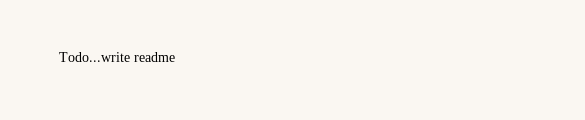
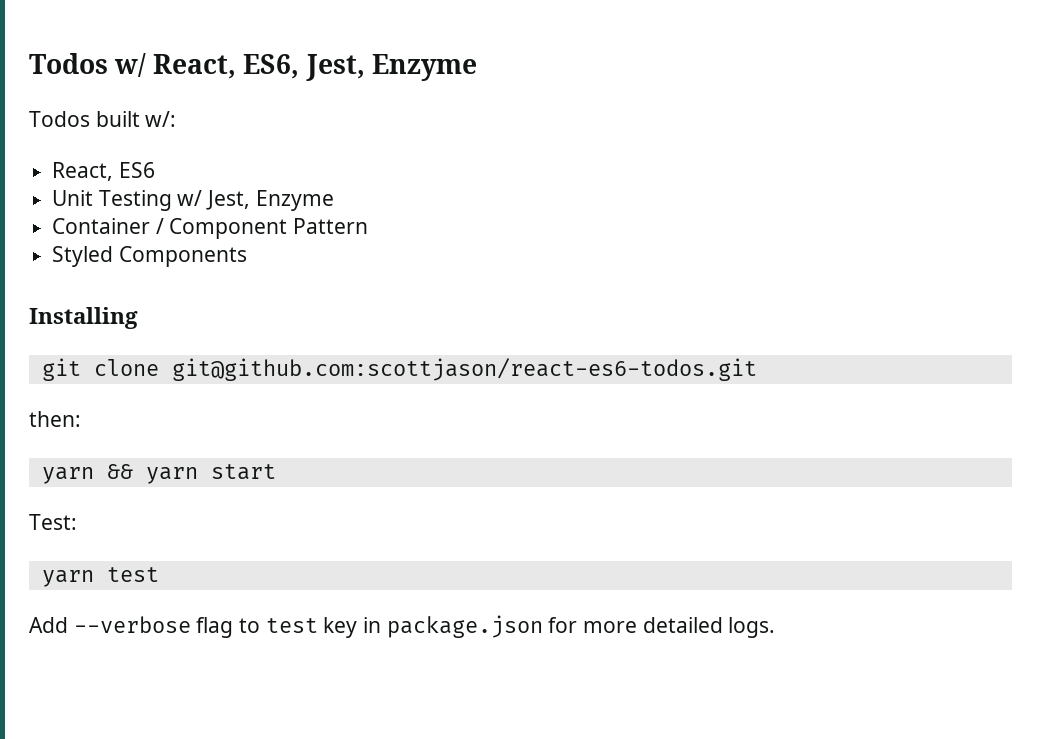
- Todo...write readme
+ Todos w/ React, ES6, Jest, Enzyme
+ Todos built w/:
+ React, ES6
+ Unit Testing w/ Jest, Enzyme
+ Container / Component Pattern
+ Styled Components
+ Installing
+ git clone git@github.com:scottjason/react-es6-todos.git
+ then:
+ yarn && yarn start
+ Test:
+ yarn test
+ Add --verbose flag to test key in package.json for more detailed logs.

